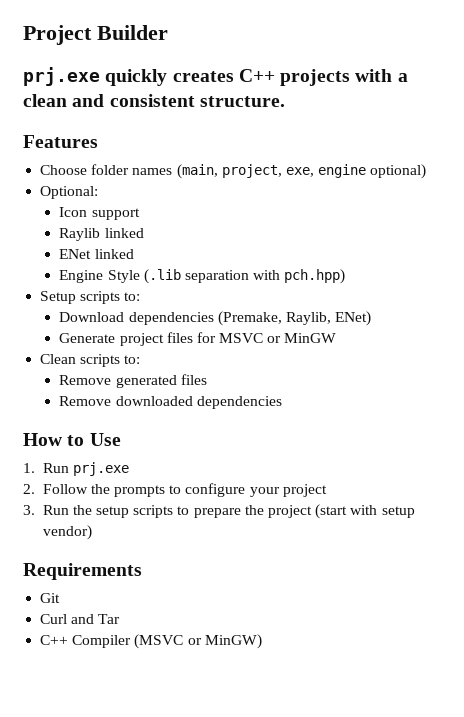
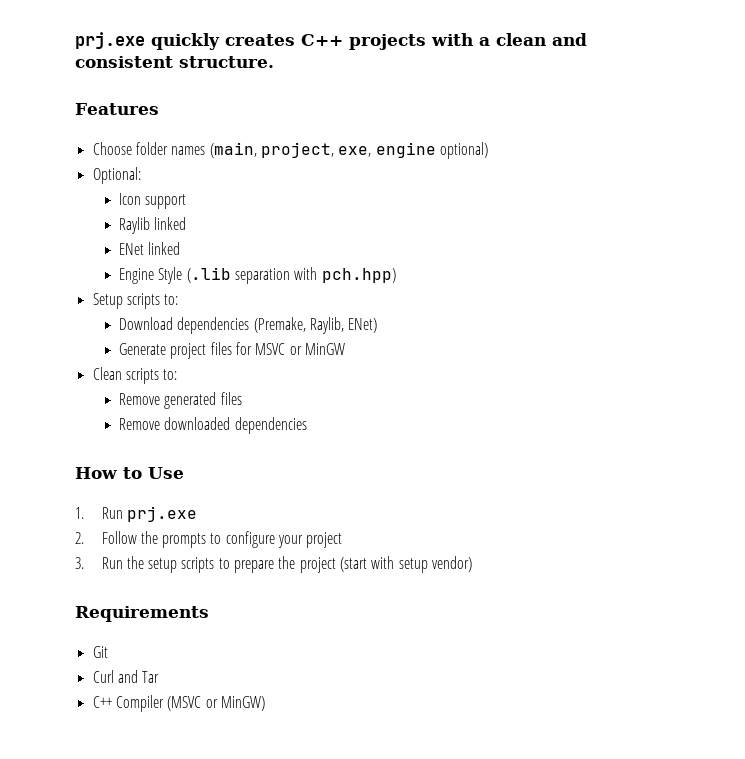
- Project Builder

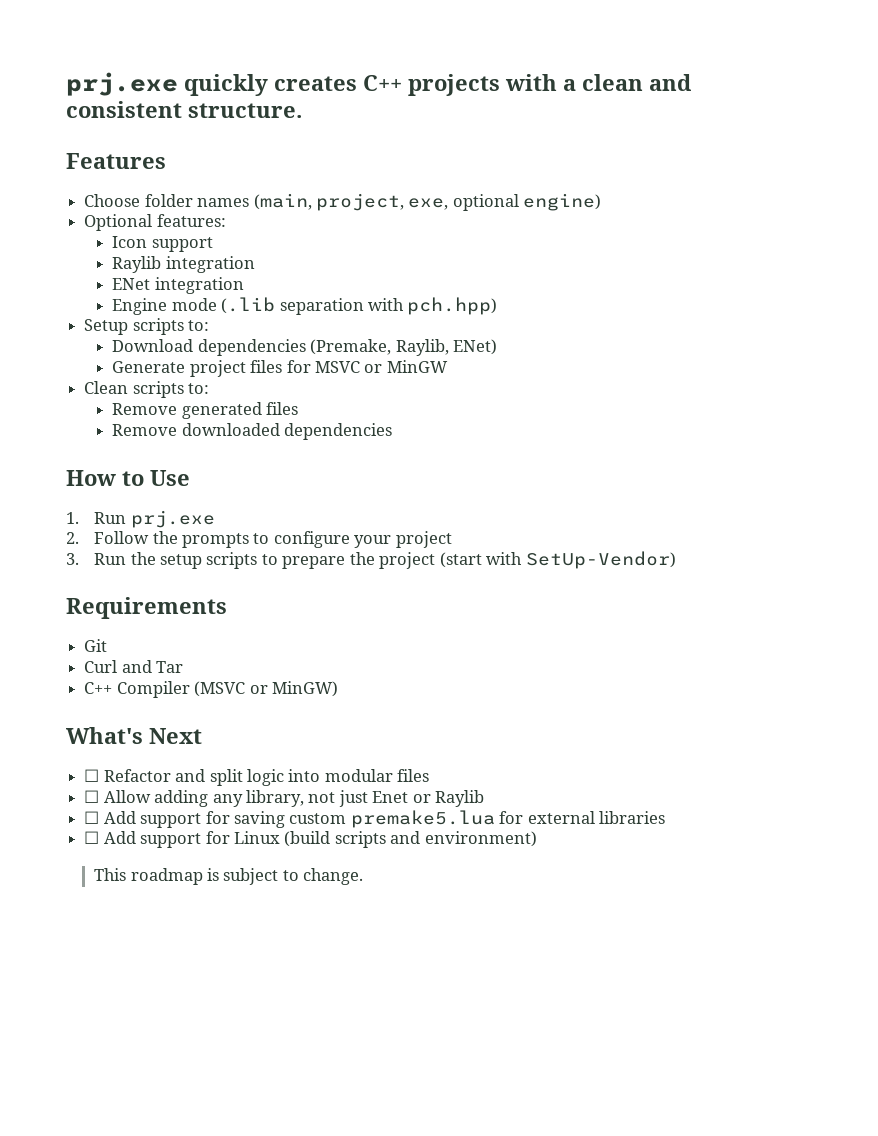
- Choose folder names (main, project, exe, engine optional)
- Optional:
+ Choose folder names (main, project, exe, optional engine)
+ Optional features:
- Raylib linked
+ Raylib integration
- ENet linked
+ ENet integration
- Engine Style (.lib separation with pch.hpp)
+ Engine mode (.lib separation with pch.hpp)
- 3. Run the setup scripts to prepare the project (start with setup vendor)
+ 3. Run the setup scripts to prepare the project (start with SetUp-Vendor)
+ What's Next
+ ☐ Refactor and split logic into modular files
+ ☐ Allow adding any library, not just Enet or Raylib
+ ☐ Add support for saving custom premake5.lua for external libraries
+ ☐ Add support for Linux (build scripts and environment)
+ This roadmap is subject to change.

